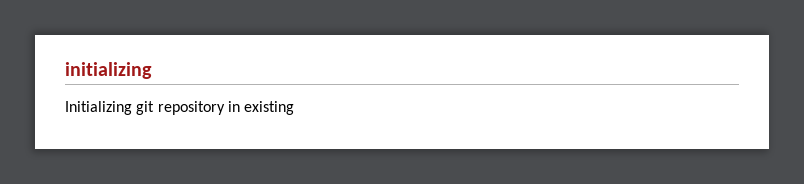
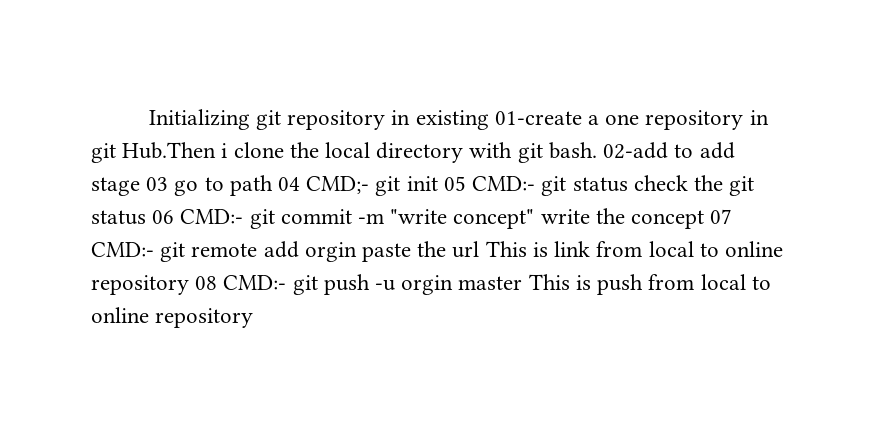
- initializing
- Initializing git repository in existing
+ Initializing git repository in existing 01-create a one repository in git Hub.Then i clone the local directory with git bash. 02-add to add stage 03 go to path 04 CMD;- git init 05 CMD:- git status check the git status 06 CMD:- git commit -m "write concept" write the concept 07 CMD:- git remote add orgin paste the url This is link from local to online repository 08 CMD:- git push -u orgin master This is push from local to online repository

